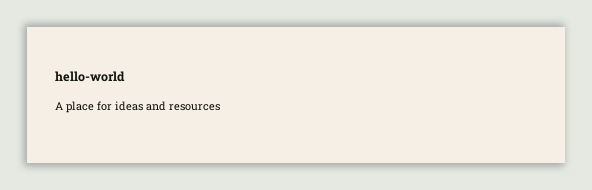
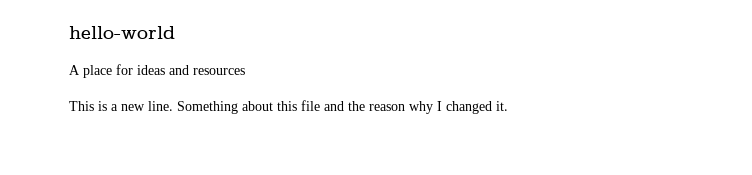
+ This is a new line. Something about this file and the reason why I changed it.

